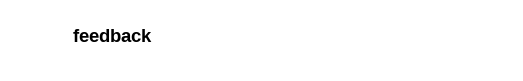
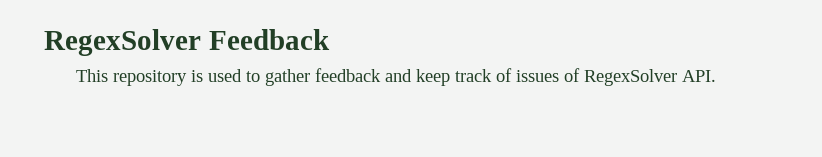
- feedback
+ RegexSolver Feedback
+ This repository is used to gather feedback and keep track of issues of RegexSolver API.

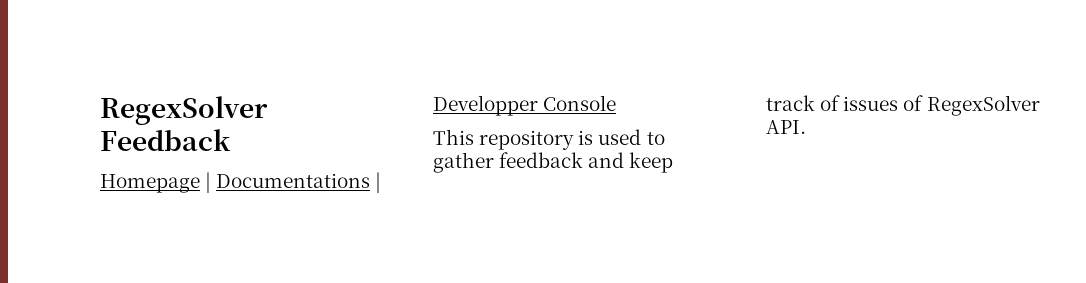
+ Homepage | Documentations | Developper Console

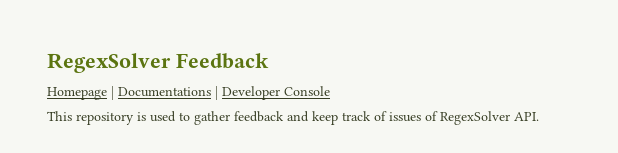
- Homepage | Documentations | Developper Console
+ Homepage | Documentations | Developer Console

